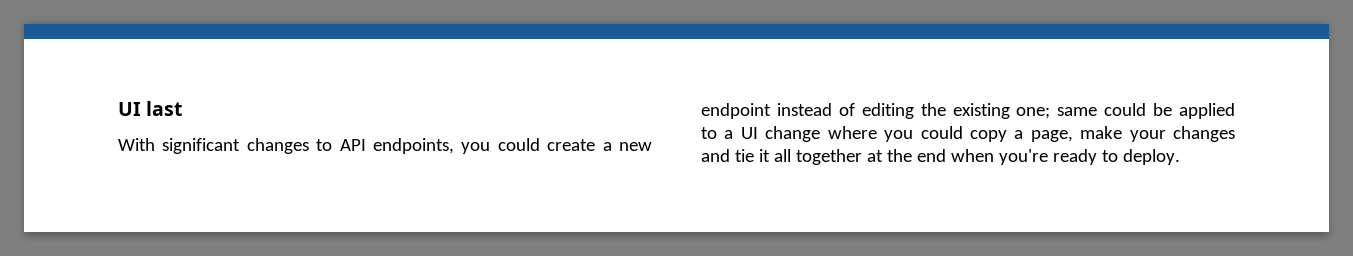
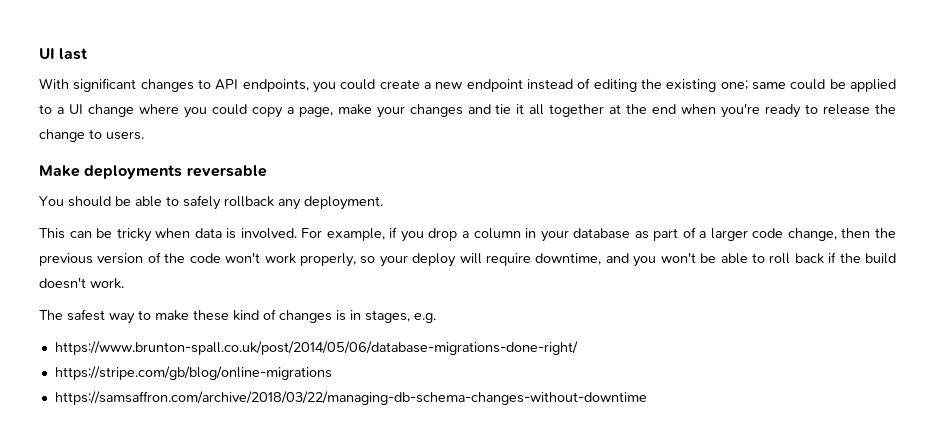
- With significant changes to API endpoints, you could create a new endpoint instead of editing the existing one; same could be applied to a UI change where you could copy a page, make your changes and tie it all together at the end when you're ready to deploy.
+ With significant changes to API endpoints, you could create a new endpoint instead of editing the existing one; same could be applied to a UI change where you could copy a page, make your changes and tie it all together at the end when you're ready to release the change to users.
+ Make deployments reversable
+ You should be able to safely rollback any deployment.
+ This can be tricky when data is involved. For example, if you drop a column in your database as part of a larger code change, then the previous version of the code won't work properly, so your deploy will require downtime, and you won't be able to roll back if the build doesn't work.
+ The safest way to make these kind of changes is in stages, e.g.
+ https://www.brunton-spall.co.uk/post/2014/05/06/database-migrations-done-right/
+ https://stripe.com/gb/blog/online-migrations
+ https://samsaffron.com/archive/2018/03/22/managing-db-schema-changes-without-downtime

